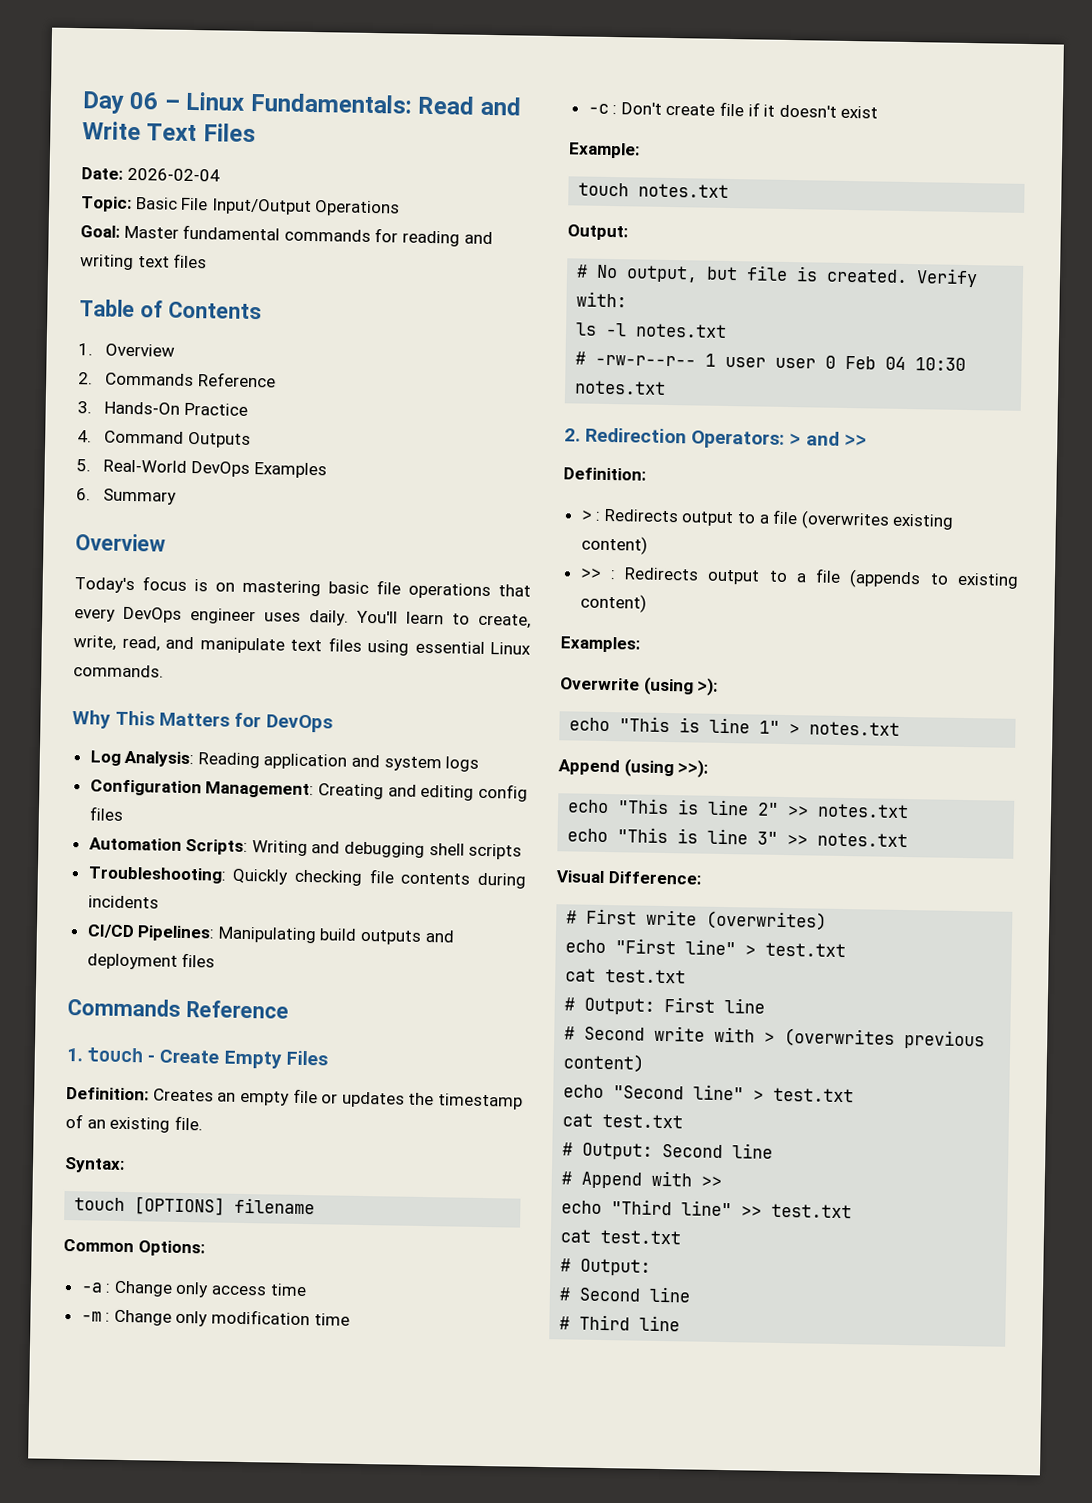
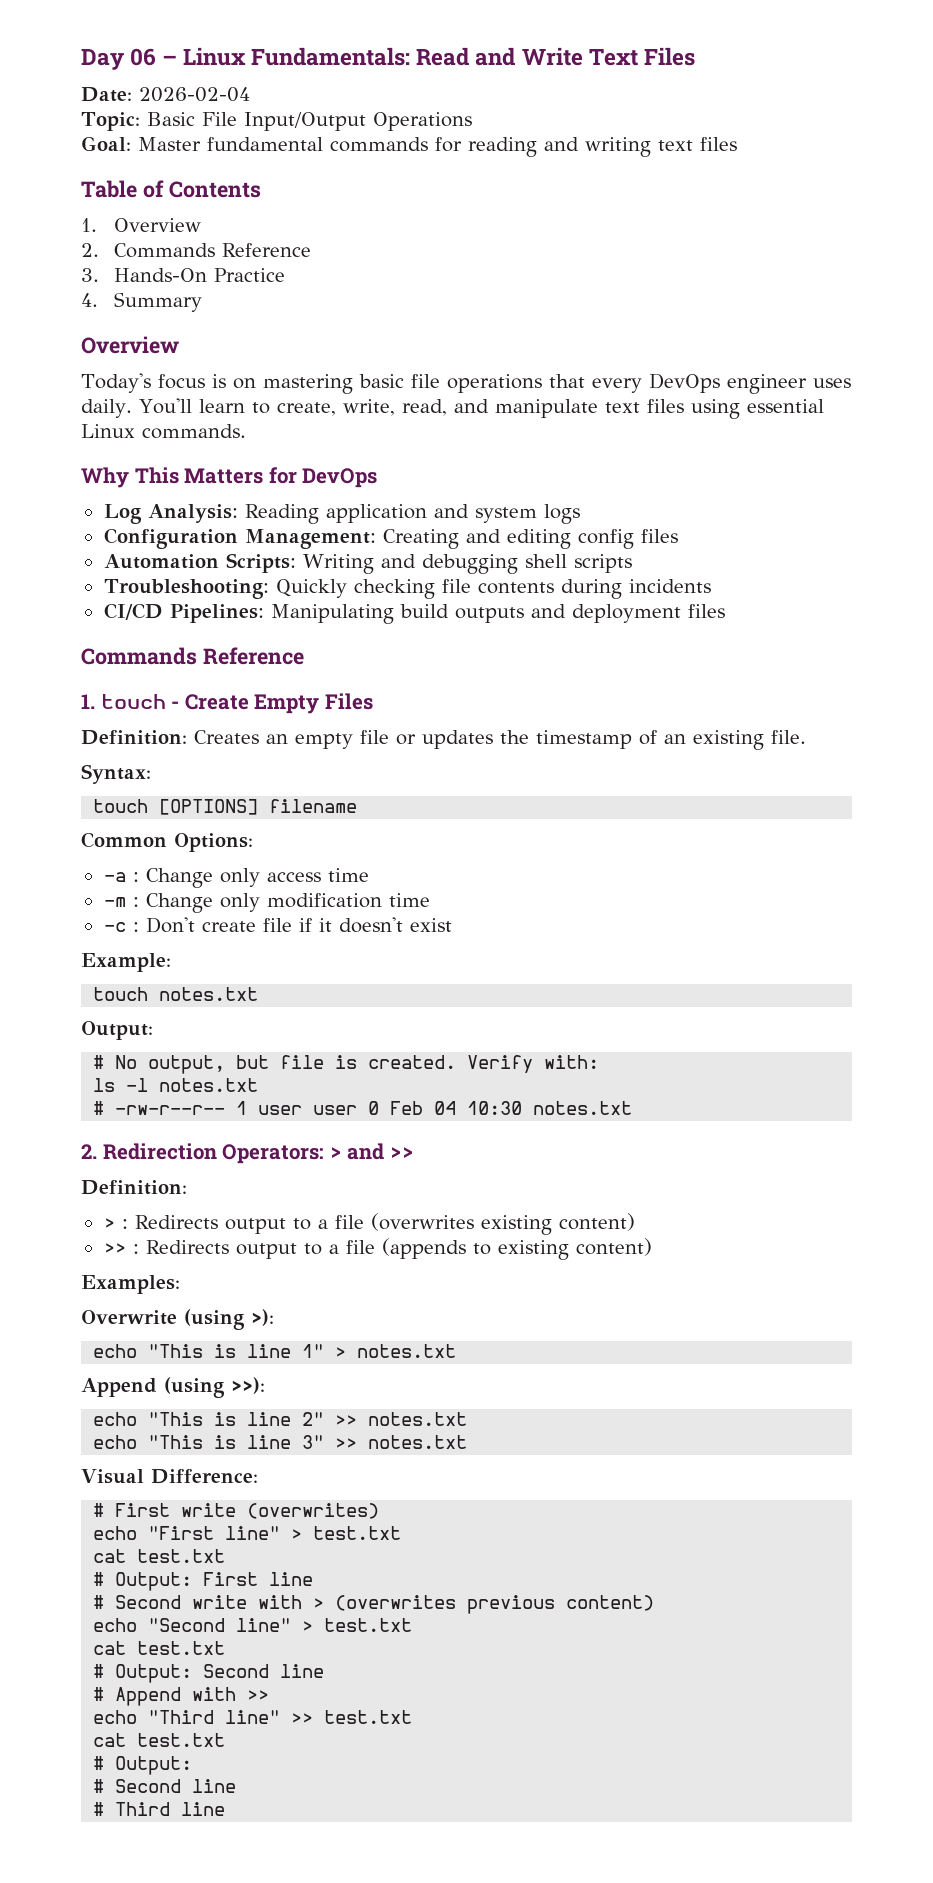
- 4. Command Outputs
- 5. Real-World DevOps Examples
- 6. Summary
+ 4. Summary

